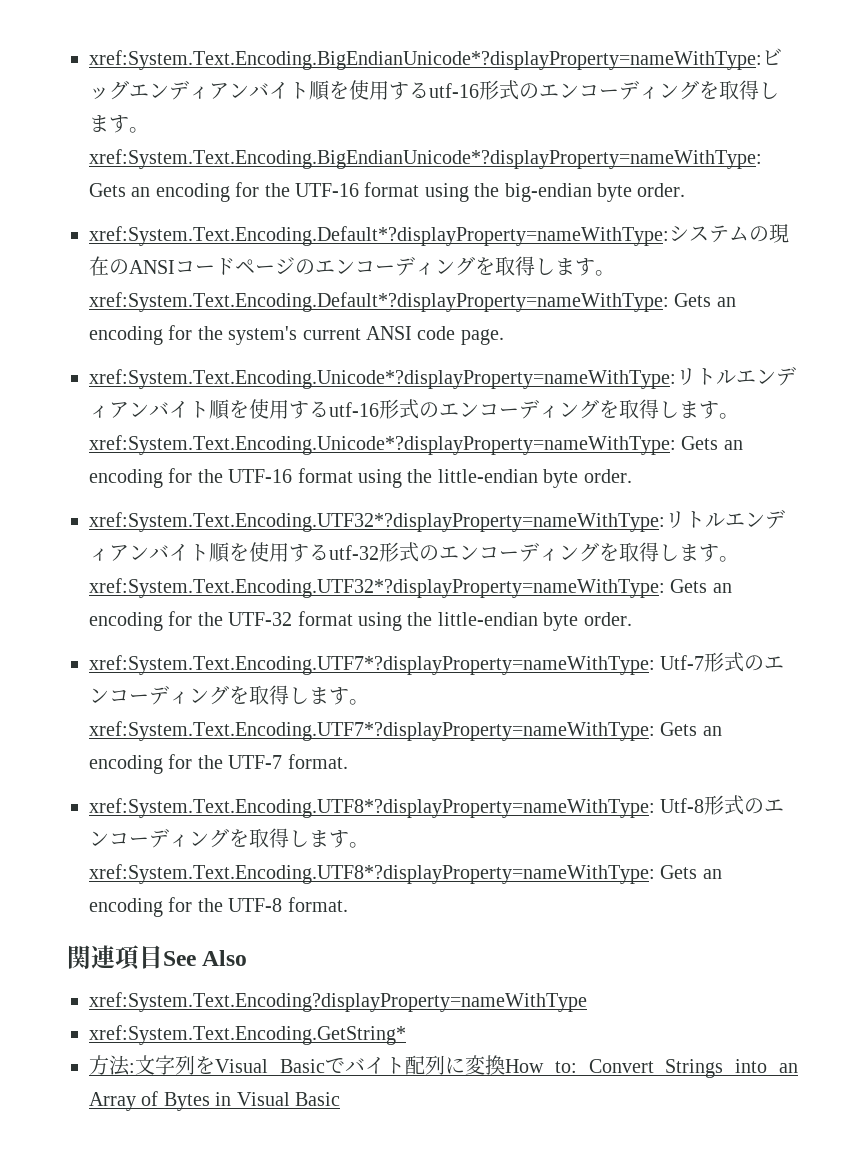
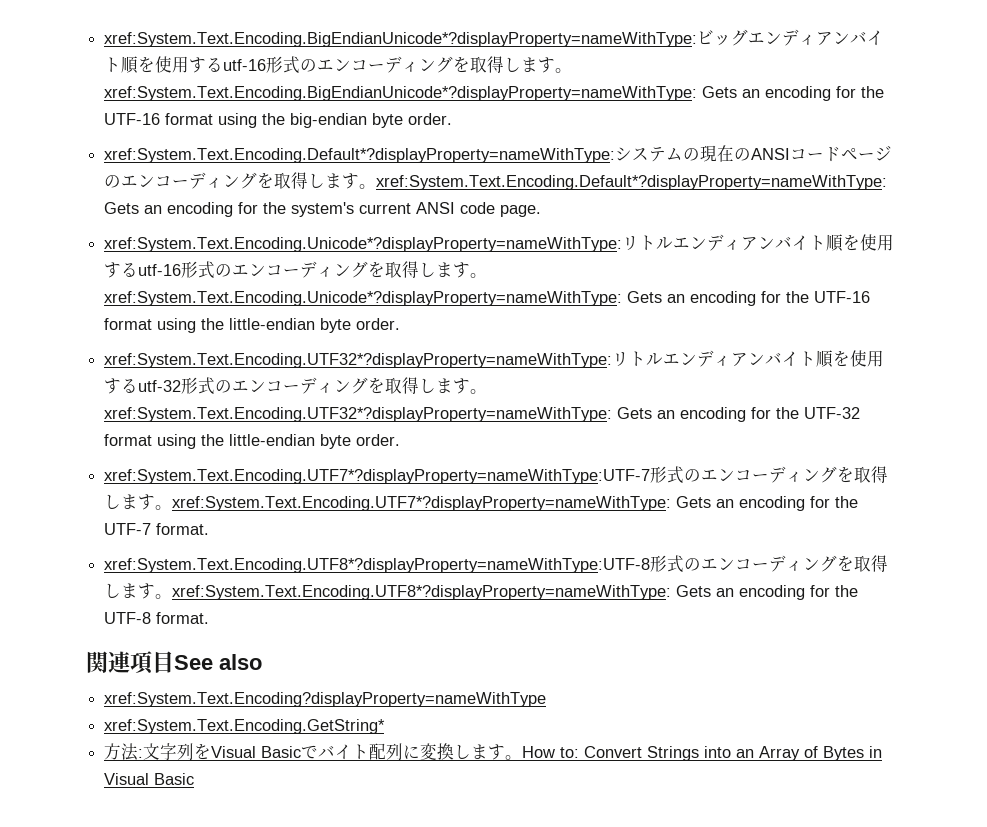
- xref:System.Text.Encoding.UTF7*?displayProperty=nameWithType: Utf-7形式のエンコーディングを取得します。xref:System.Text.Encoding.UTF7*?displayProperty=nameWithType: Gets an encoding for the UTF-7 format.
+ xref:System.Text.Encoding.UTF7*?displayProperty=nameWithType:UTF-7形式のエンコーディングを取得します。xref:System.Text.Encoding.UTF7*?displayProperty=nameWithType: Gets an encoding for the UTF-7 format.
- xref:System.Text.Encoding.UTF8*?displayProperty=nameWithType: Utf-8形式のエンコーディングを取得します。xref:System.Text.Encoding.UTF8*?displayProperty=nameWithType: Gets an encoding for the UTF-8 format.
+ xref:System.Text.Encoding.UTF8*?displayProperty=nameWithType:UTF-8形式のエンコーディングを取得します。xref:System.Text.Encoding.UTF8*?displayProperty=nameWithType: Gets an encoding for the UTF-8 format.
- 関連項目See Also
+ 関連項目See also
- 方法:文字列をVisual Basicでバイト配列に変換How to: Convert Strings into an Array of Bytes in Visual Basic
+ 方法:文字列をVisual Basicでバイト配列に変換します。How to: Convert Strings into an Array of Bytes in Visual Basic

